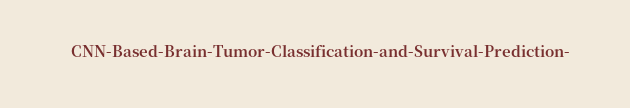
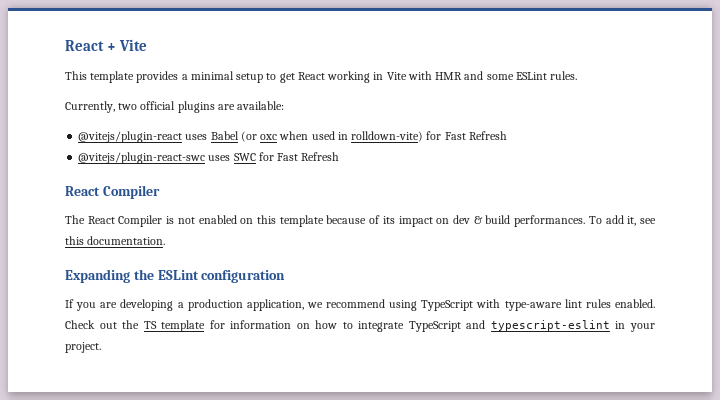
- CNN-Based-Brain-Tumor-Classification-and-Survival-Prediction-
+ React + Vite
+ This template provides a minimal setup to get React working in Vite with HMR and some ESLint rules.
+ Currently, two official plugins are available:
+ @vitejs/plugin-react uses Babel (or oxc when used in rolldown-vite) for Fast Refresh
+ @vitejs/plugin-react-swc uses SWC for Fast Refresh
+ React Compiler
+ The React Compiler is not enabled on this template because of its impact on dev & build performances. To add it, see this documentation.
+ Expanding the ESLint configuration
+ If you are developing a production application, we recommend using TypeScript with type-aware lint rules enabled. Check out the TS template for information on how to integrate TypeScript and typescript-eslint in your project.

